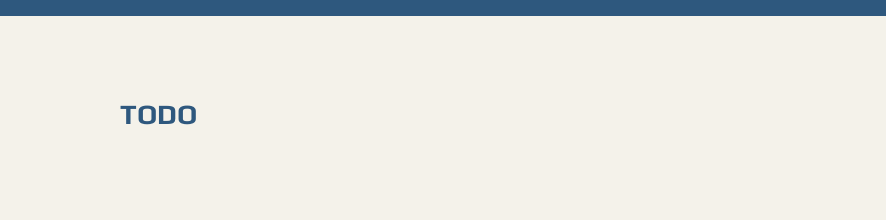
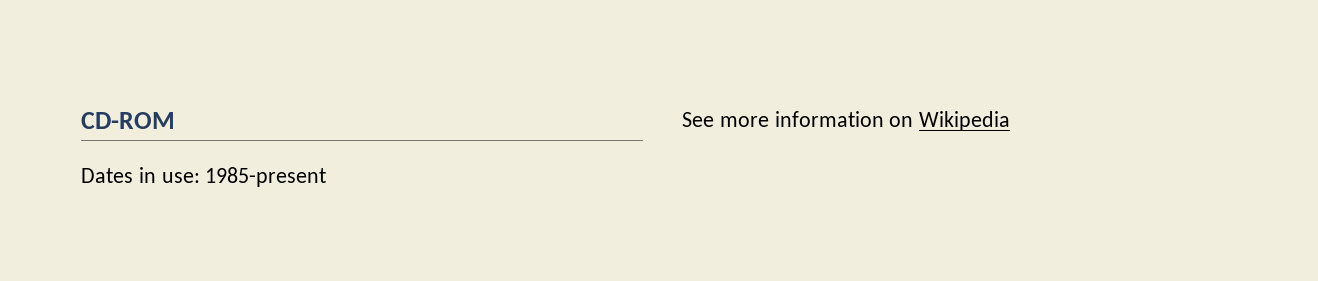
- TODO
+ CD-ROM
+ Dates in use: 1985-present
+ See more information on Wikipedia

